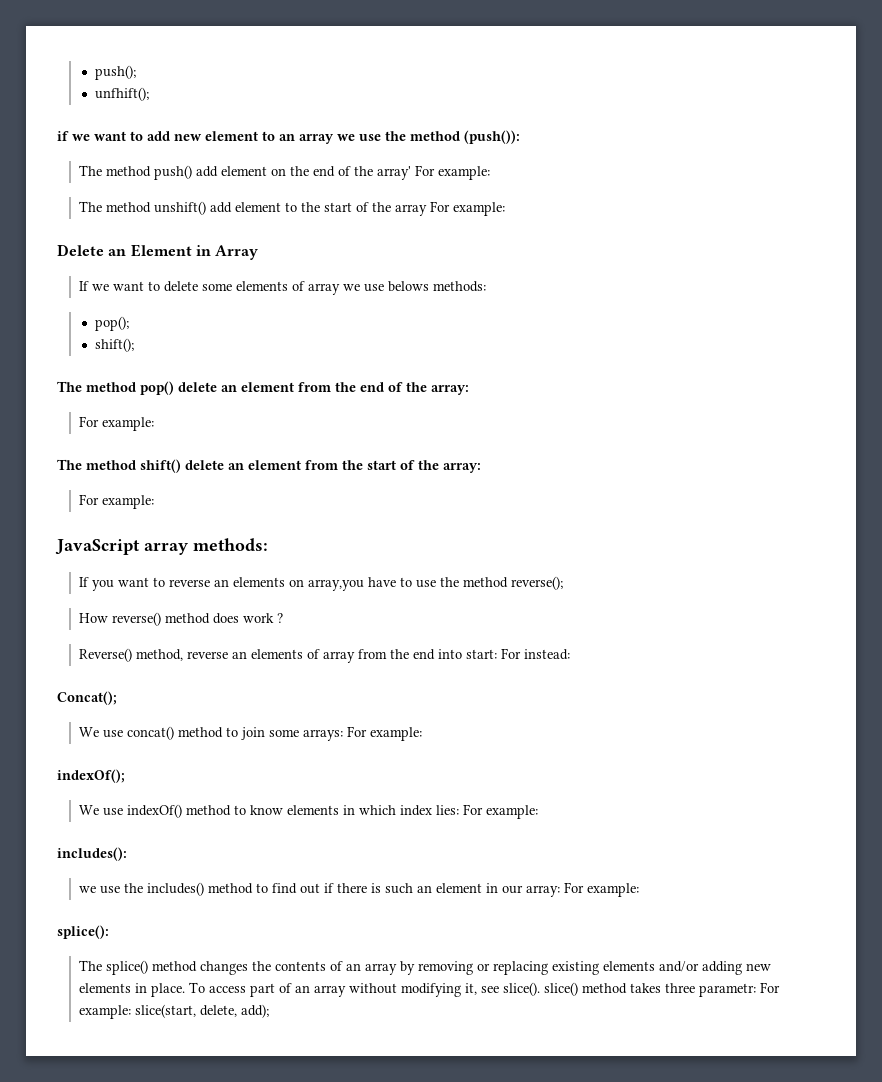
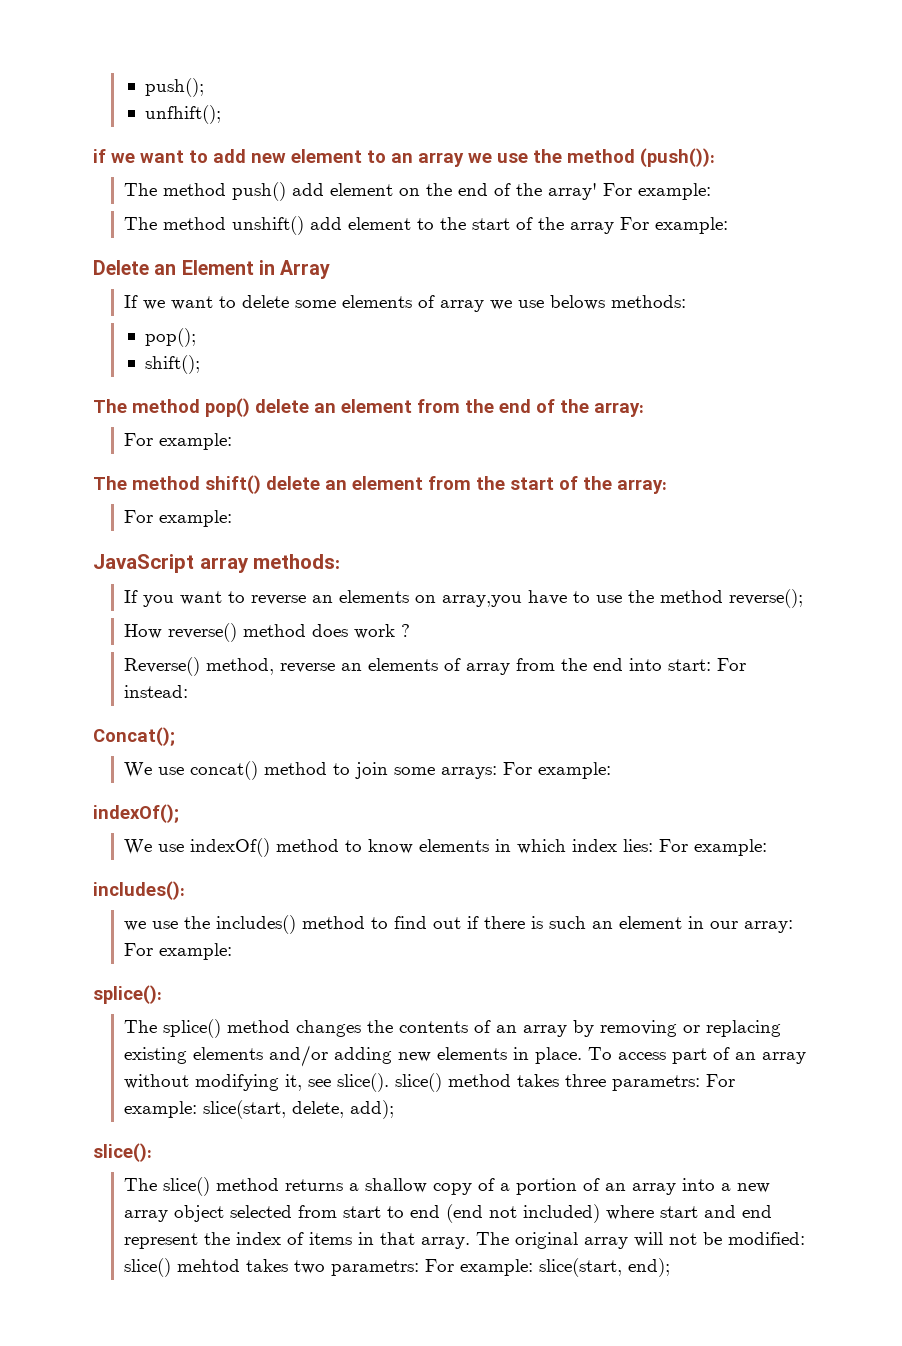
- To access part of an array without modifying it, see slice(). slice() method takes three parametr: For example: slice(start, delete, add);
+ To access part of an array without modifying it, see slice(). slice() method takes three parametrs: For example: slice(start, delete, add);
+ slice():
+ The slice() method returns a shallow copy of a portion of an array into a new array object selected from start to end (end not included) where start and end represent the index of items in that array. The original array will not be modified: slice() mehtod takes two parametrs: For example: slice(start, end);

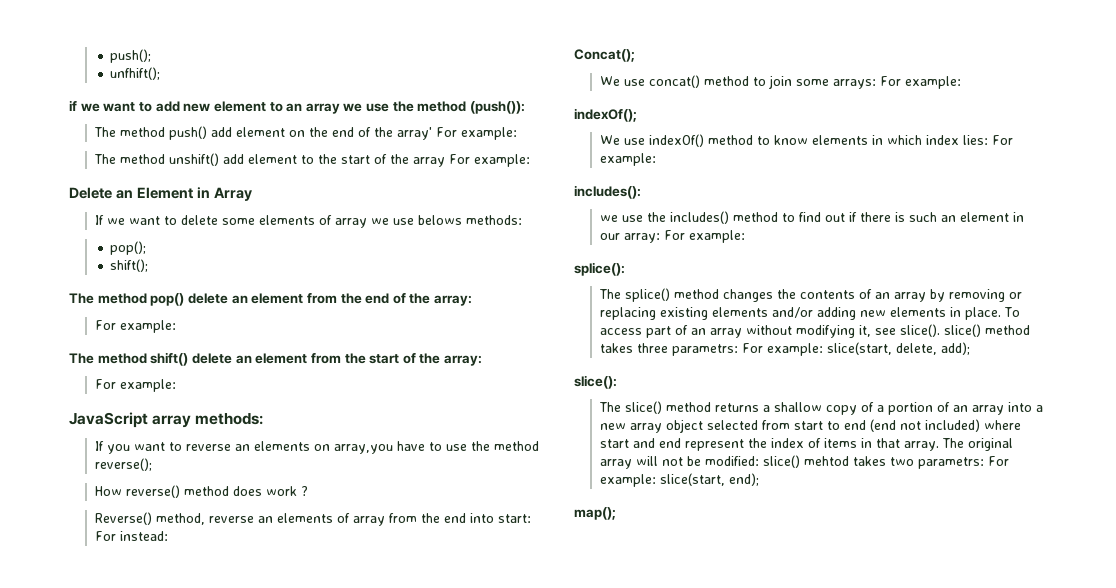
+ map();

